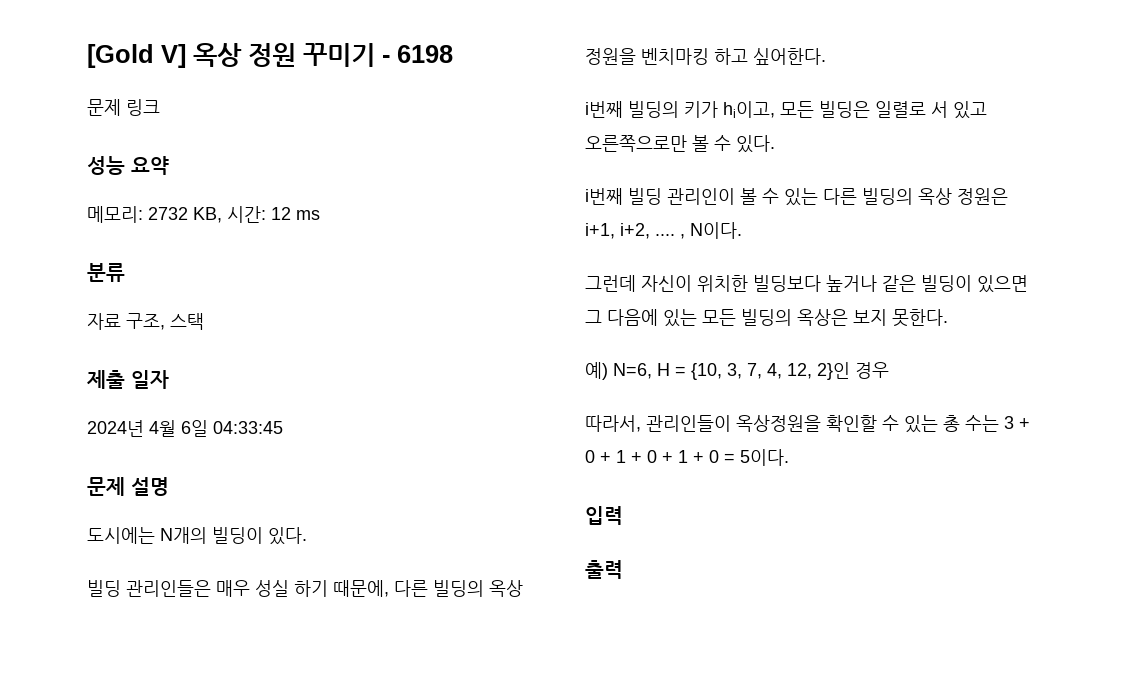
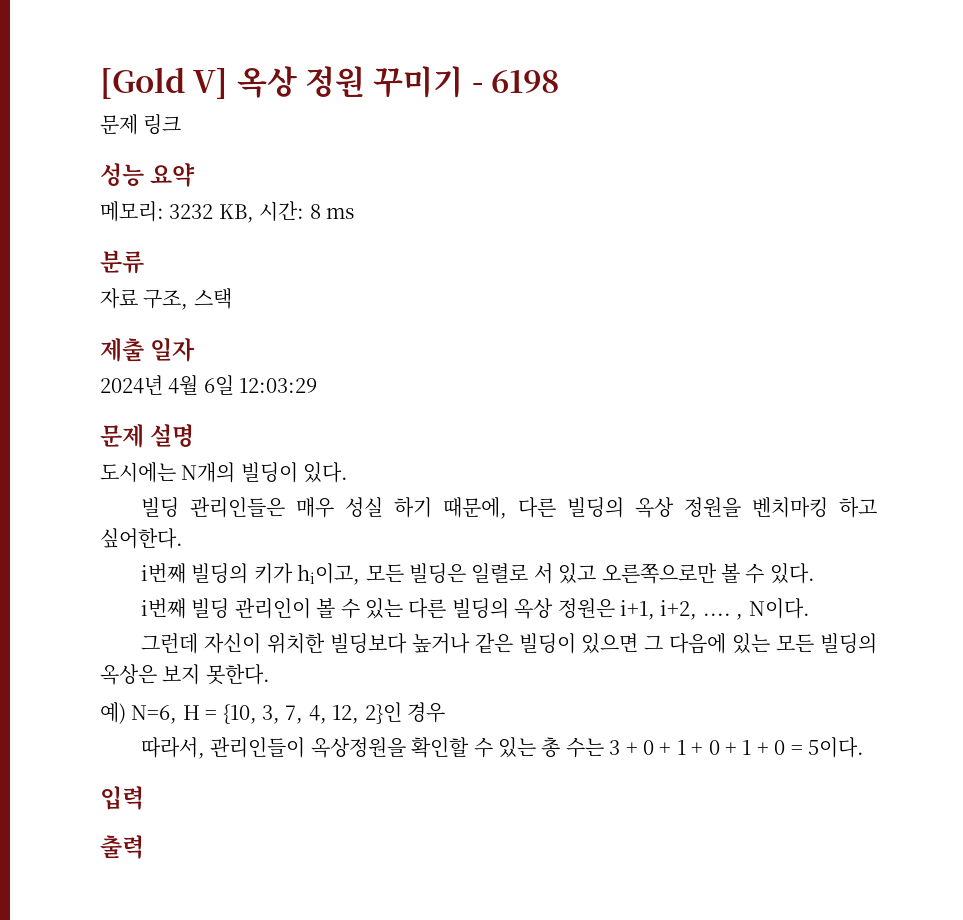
- 메모리: 2732 KB, 시간: 12 ms
+ 메모리: 3232 KB, 시간: 8 ms
- 2024년 4월 6일 04:33:45
+ 2024년 4월 6일 12:03:29

